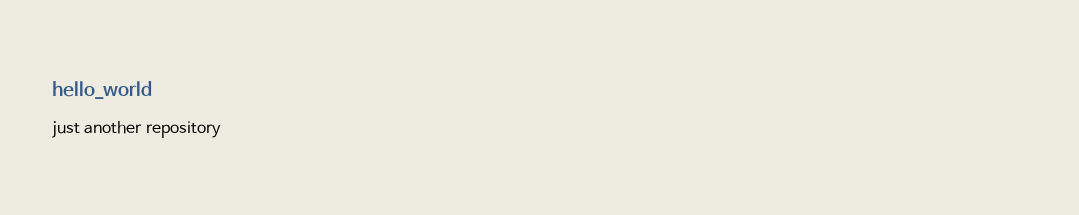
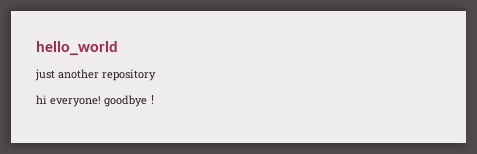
+ hi everyone! goodbye！

